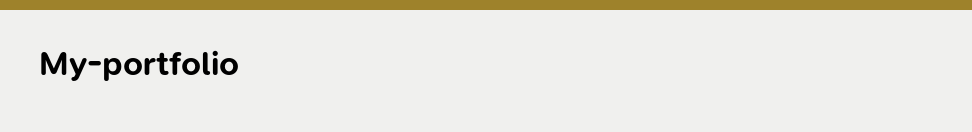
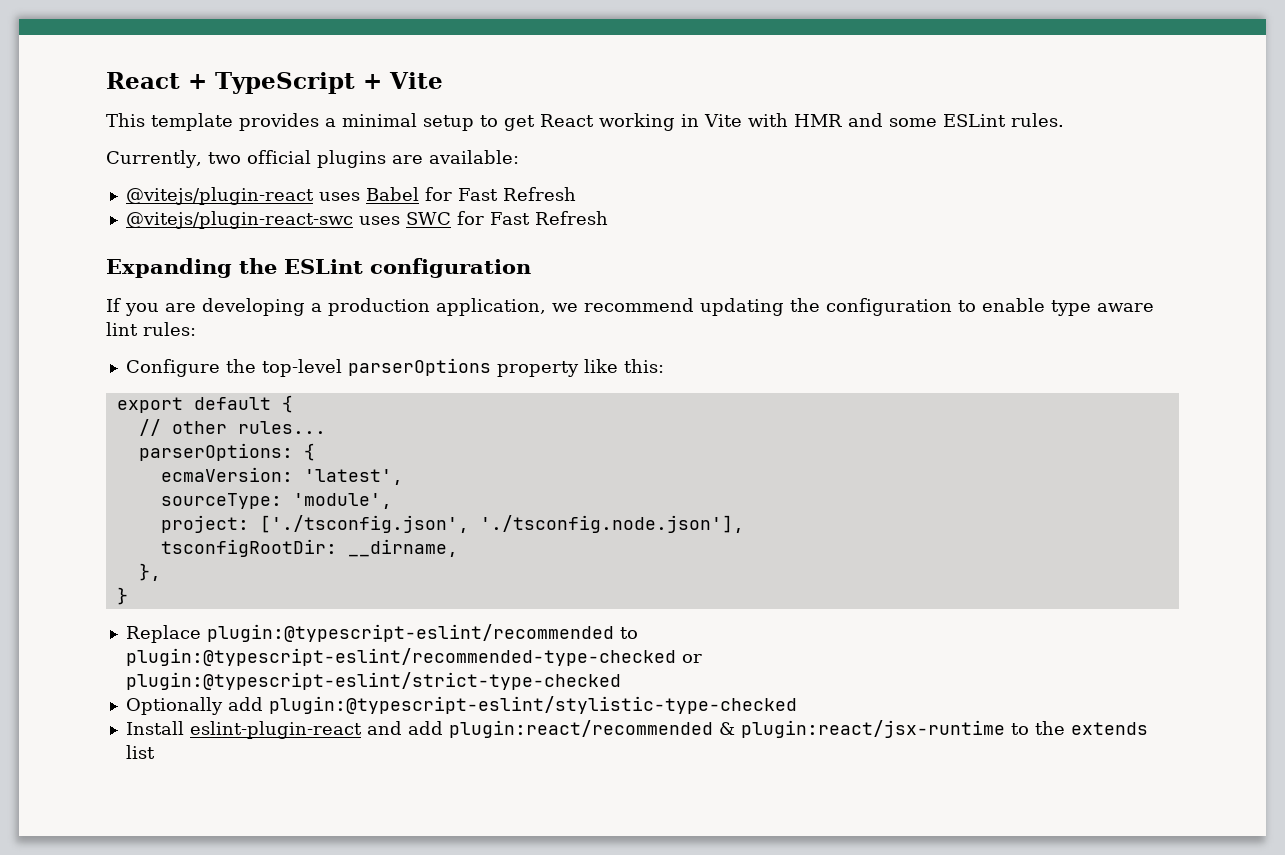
- My-portfolio
+ React + TypeScript + Vite
+ This template provides a minimal setup to get React working in Vite with HMR and some ESLint rules.
+ Currently, two official plugins are available:
+ @vitejs/plugin-react uses Babel for Fast Refresh
+ @vitejs/plugin-react-swc uses SWC for Fast Refresh
+ Expanding the ESLint configuration
+ If you are developing a production application, we recommend updating the configuration to enable type aware lint rules:
+ Configure the top-level parserOptions property like this:
+ export default {
+ // other rules...
+ parserOptions: {
+ ecmaVersion: 'latest',
+ sourceType: 'module',
+ project: ['./tsconfig.json', './tsconfig.node.json'],
+ tsconfigRootDir: __dirname,
+ },
+ }
+ Replace plugin:@typescript-eslint/recommended to plugin:@typescript-eslint/recommended-type-checked or plugin:@typescript-eslint/strict-type-checked
+ Optionally add plugin:@typescript-eslint/stylistic-type-checked
+ Install eslint-plugin-react and add plugin:react/recommended & plugin:react/jsx-runtime to the extends list

